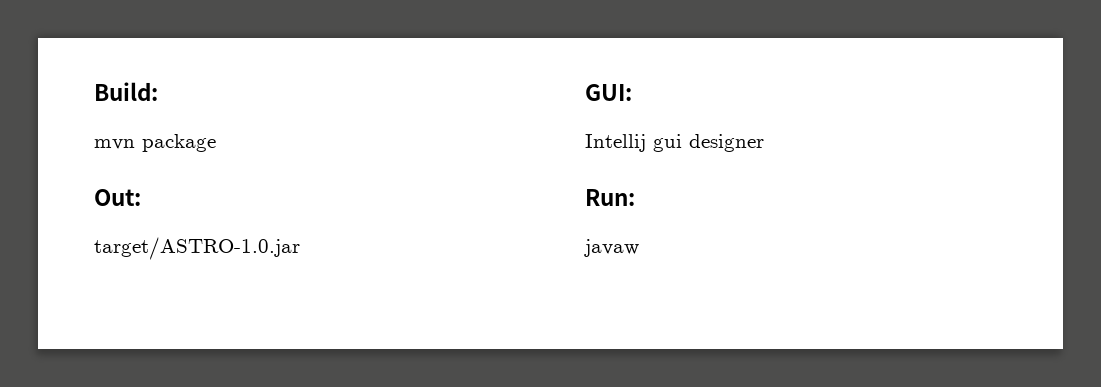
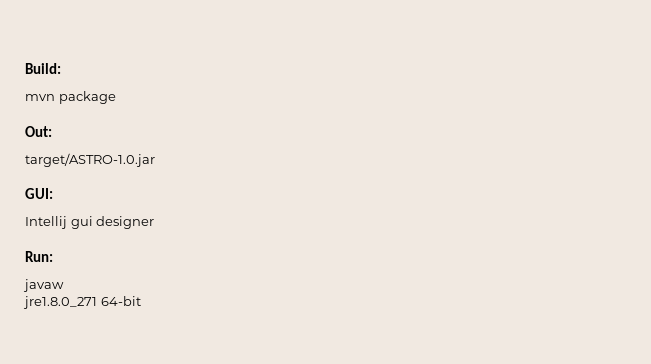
+ jre1.8.0_271 64-bit

